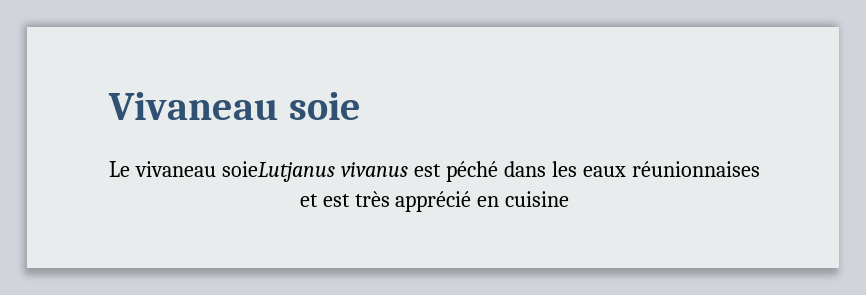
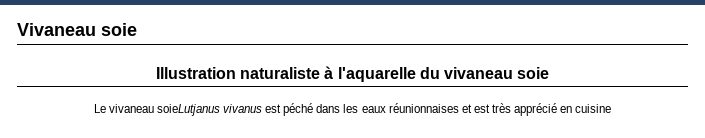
+ Illustration naturaliste à l'aquarelle du vivaneau soie

